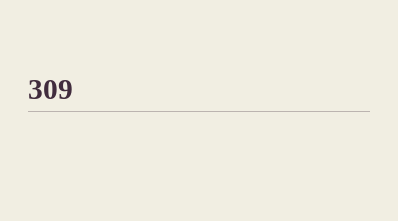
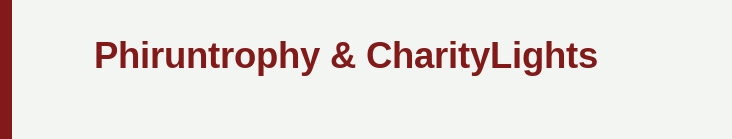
- 309
+ Phiruntrophy & CharityLights

